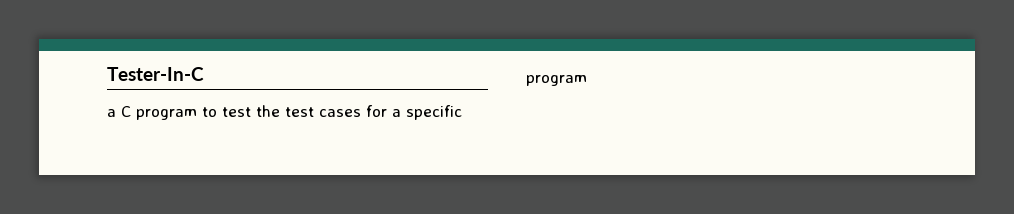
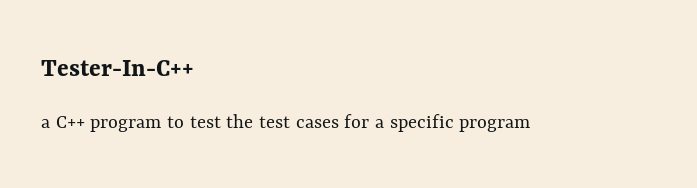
- Tester-In-C
- a C program to test the test cases for a specific program
+ Tester-In-C++
+ a C++ program to test the test cases for a specific program

